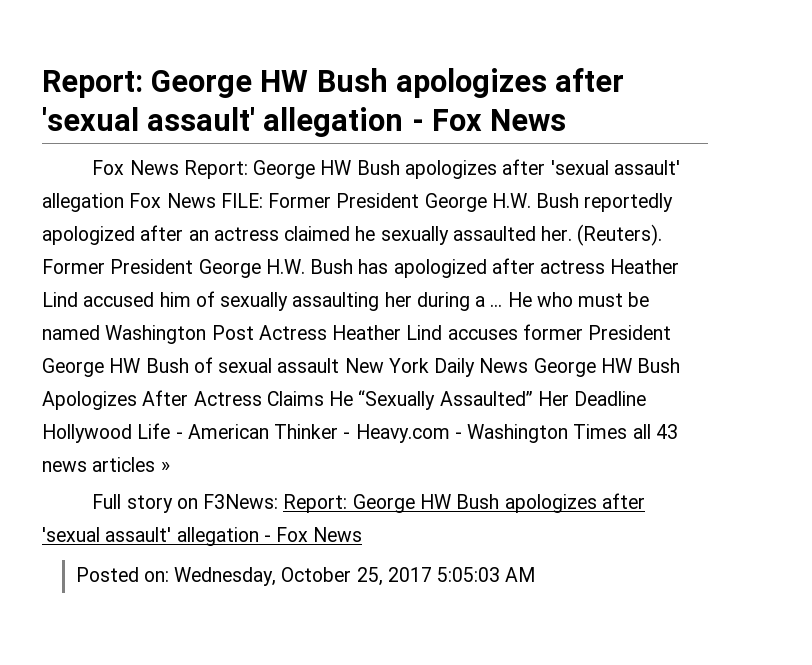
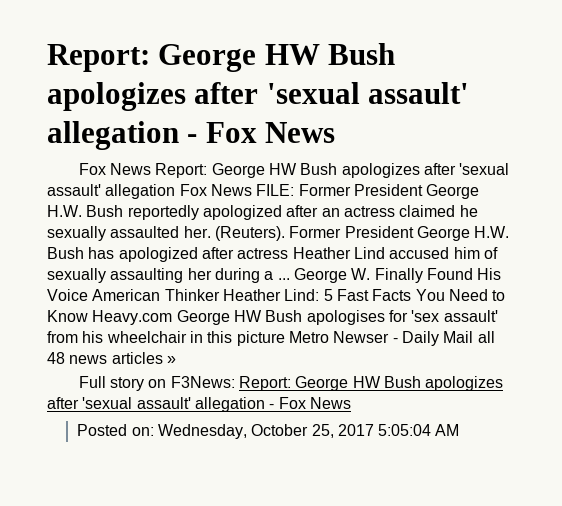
- He who must be named Washington Post Actress Heather Lind accuses former President George HW Bush of sexual assault New York Daily News George HW Bush Apologizes After Actress Claims He “Sexually Assaulted” Her Deadline Hollywood Life - American Thinker - Heavy.com - Washington Times all 43 news articles »
+ George W. Finally Found His Voice American Thinker Heather Lind: 5 Fast Facts You Need to Know Heavy.com George HW Bush apologises for 'sex assault' from his wheelchair in this picture Metro Newser - Daily Mail all 48 news articles »
- Posted on: Wednesday, October 25, 2017 5:05:03 AM
+ Posted on: Wednesday, October 25, 2017 5:05:04 AM

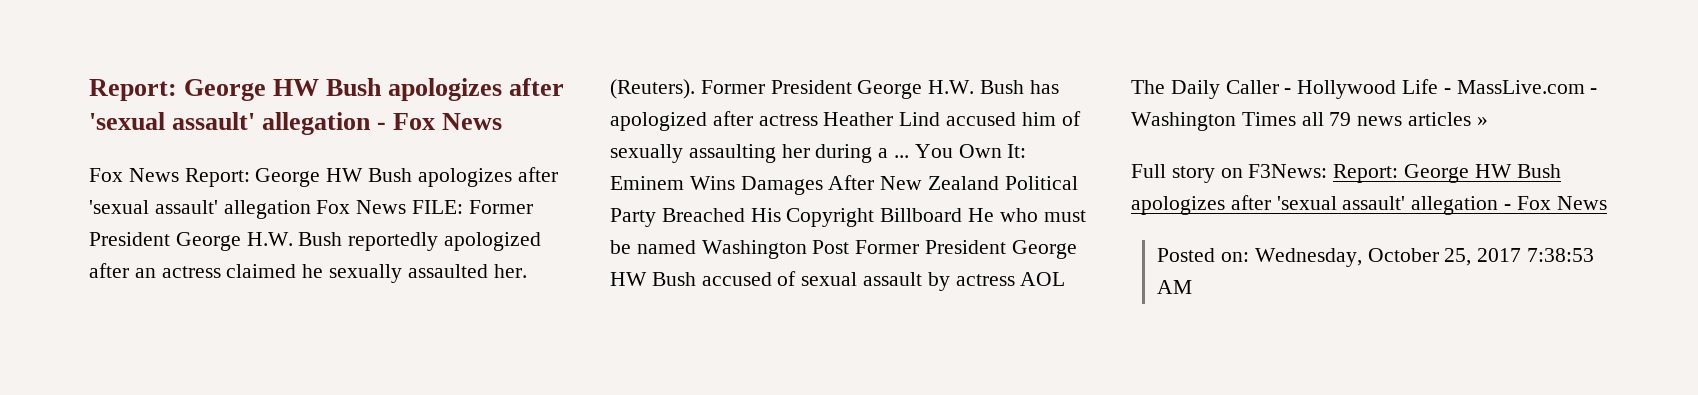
- George W. Finally Found His Voice American Thinker Heather Lind: 5 Fast Facts You Need to Know Heavy.com George HW Bush apologises for 'sex assault' from his wheelchair in this picture Metro Newser - Daily Mail all 48 news articles »
+ You Own It: Eminem Wins Damages After New Zealand Political Party Breached His Copyright Billboard He who must be named Washington Post Former President George HW Bush accused of sexual assault by actress AOL The Daily Caller - Hollywood Life - MassLive.com - Washington Times all 79 news articles »
- Posted on: Wednesday, October 25, 2017 5:05:04 AM
+ Posted on: Wednesday, October 25, 2017 7:38:53 AM

